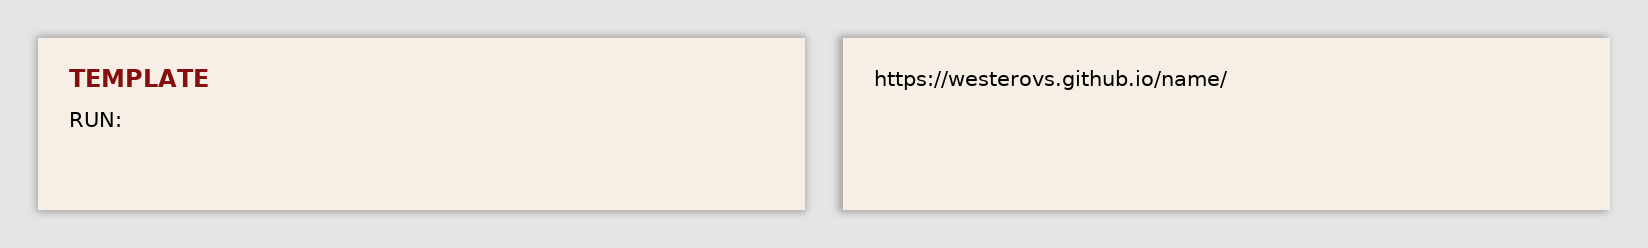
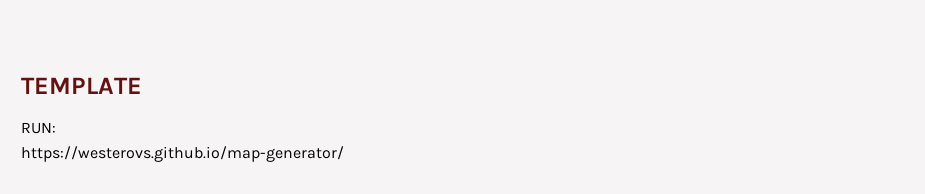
- https://westerovs.github.io/name/
+ https://westerovs.github.io/map-generator/

